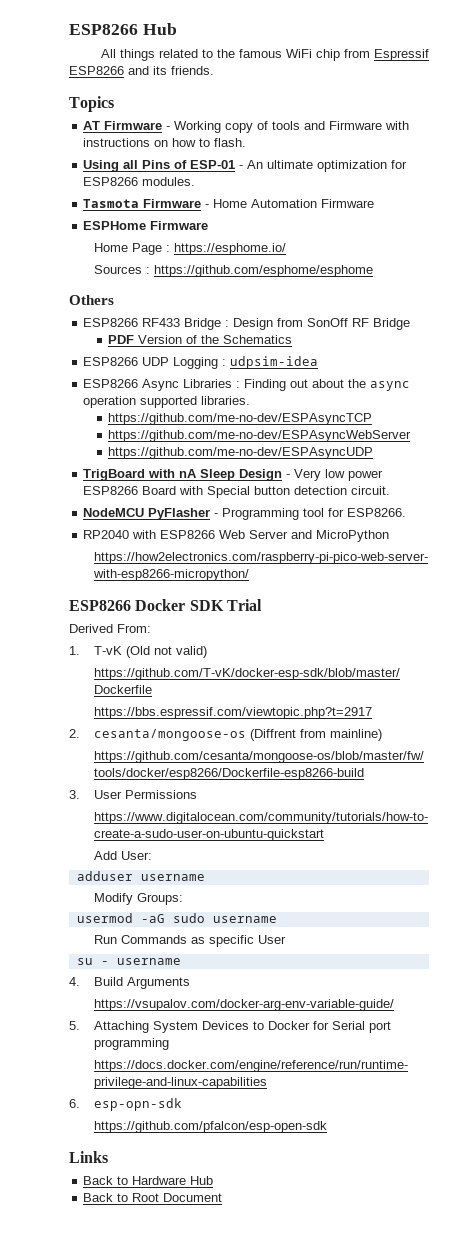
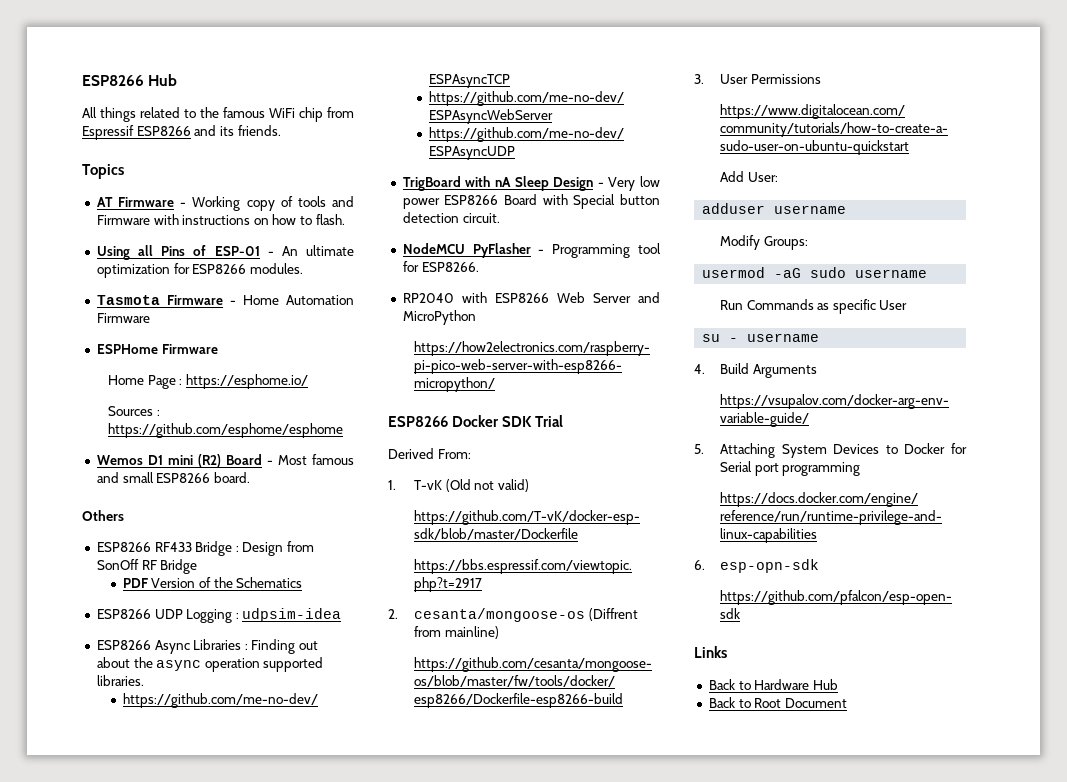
+ Wemos D1 mini (R2) Board - Most famous and small ESP8266 board.

